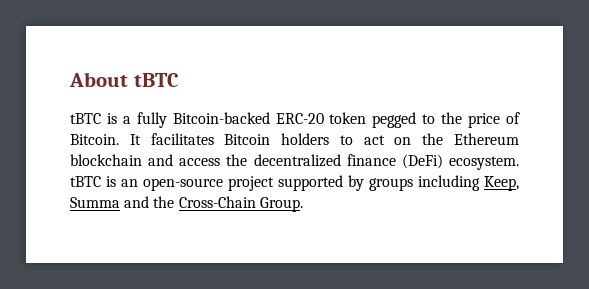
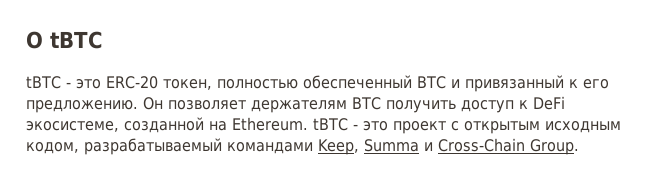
- About tBTC
+ О tBTC
- tBTC is a fully Bitcoin-backed ERC-20 token pegged to the price of Bitcoin. It facilitates Bitcoin holders to act on the Ethereum blockchain and access the decentralized finance (DeFi) ecosystem. tBTC is an open-source project supported by groups including Keep, Summa and the Cross-Chain Group.
+ tBTC - это ERC-20 токен, полностью обеспеченный BTC и привязанный к его предложению. Он позволяет держателям BTC получить доступ к DeFi экосистеме, созданной на Ethereum. tBTC - это проект с открытым исходным кодом, разрабатываемый командами Keep, Summa и Cross-Chain Group.

